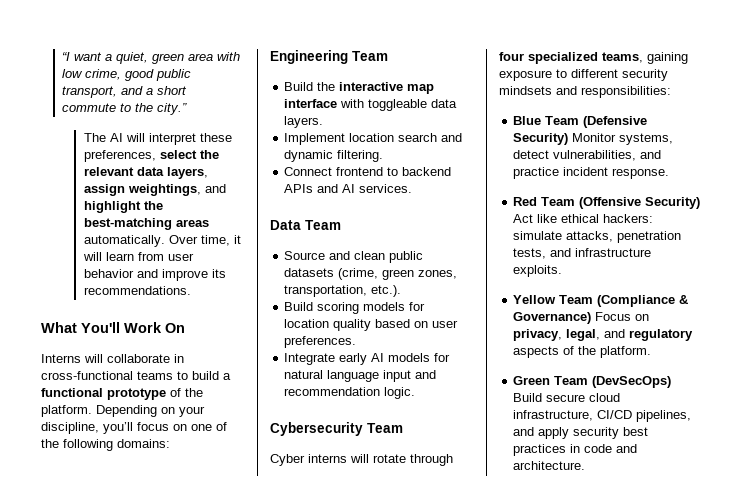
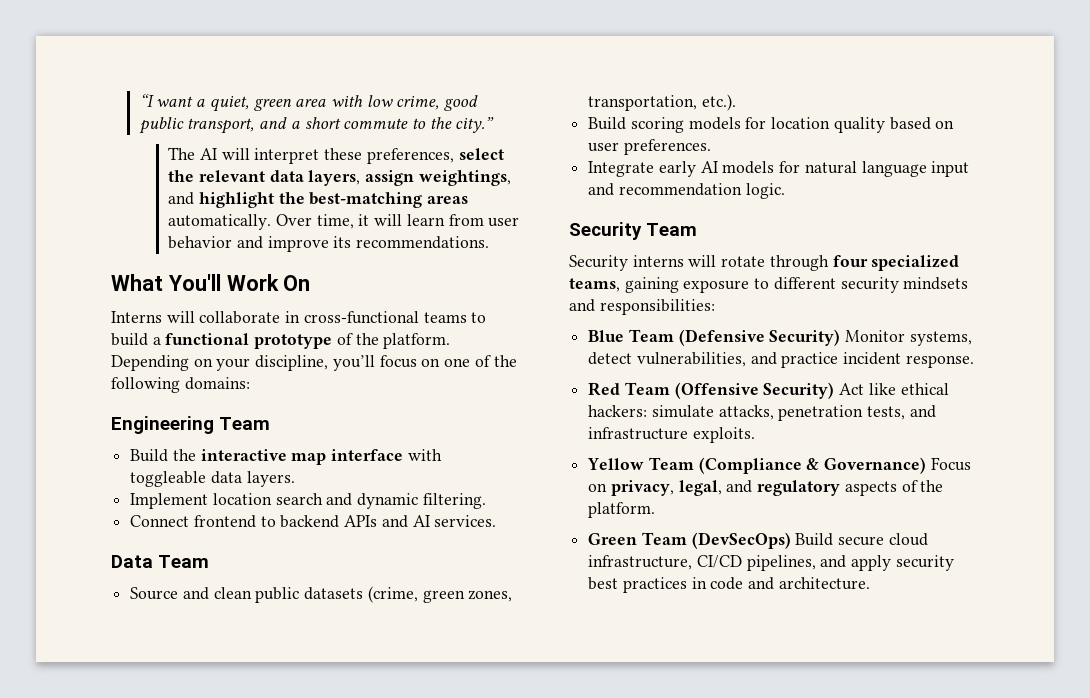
- Cybersecurity Team
- Cyber interns will rotate through four specialized teams, gaining exposure to different security mindsets and responsibilities:
+ Security Team
+ Security interns will rotate through four specialized teams, gaining exposure to different security mindsets and responsibilities:

